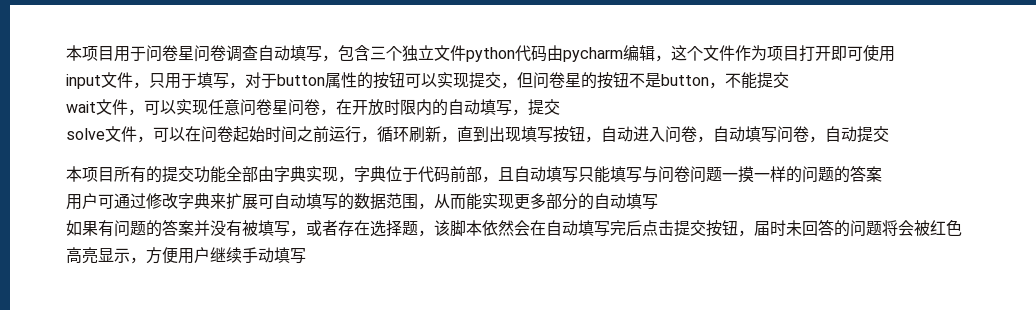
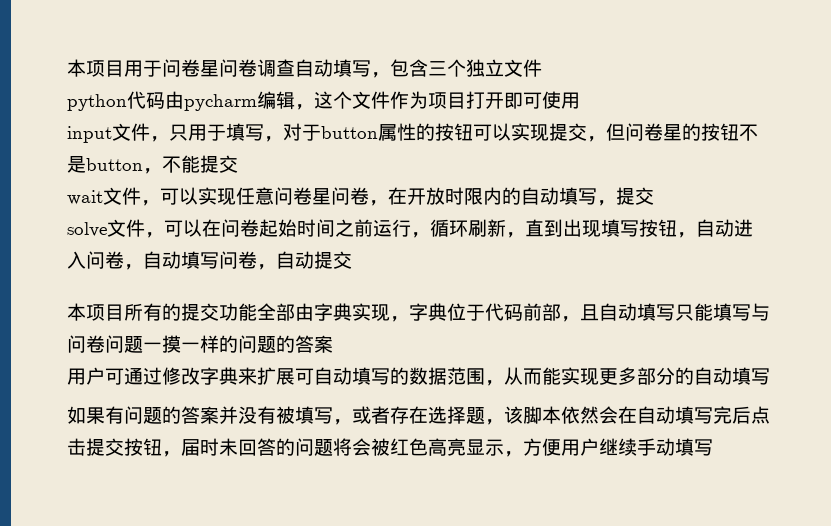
- 本项目用于问卷星问卷调查自动填写，包含三个独立文件python代码由pycharm编辑，这个文件作为项目打开即可使用
+ 本项目用于问卷星问卷调查自动填写，包含三个独立文件
+ python代码由pycharm编辑，这个文件作为项目打开即可使用

